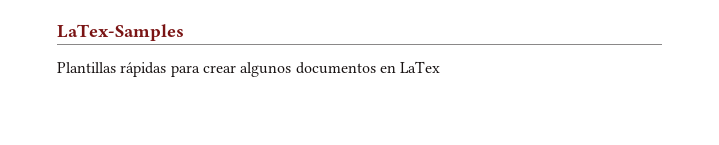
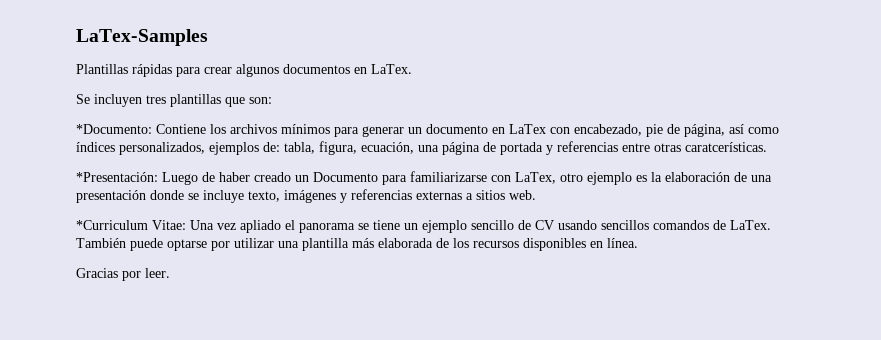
- Plantillas rápidas para crear algunos documentos en LaTex
+ Plantillas rápidas para crear algunos documentos en LaTex.
+ Se incluyen tres plantillas que son:
+ *Documento: Contiene los archivos mínimos para generar un documento en LaTex con encabezado, pie de página, así como índices personalizados, ejemplos de: tabla, figura, ecuación, una página de portada y referencias entre otras caratcerísticas.
+ *Presentación: Luego de haber creado un Documento para familiarizarse con LaTex, otro ejemplo es la elaboración de una presentación donde se incluye texto, imágenes y referencias externas a sitios web.
+ *Curriculum Vitae: Una vez apliado el panorama se tiene un ejemplo sencillo de CV usando sencillos comandos de LaTex. También puede optarse por utilizar una plantilla más elaborada de los recursos disponibles en línea.
+ Gracias por leer.

